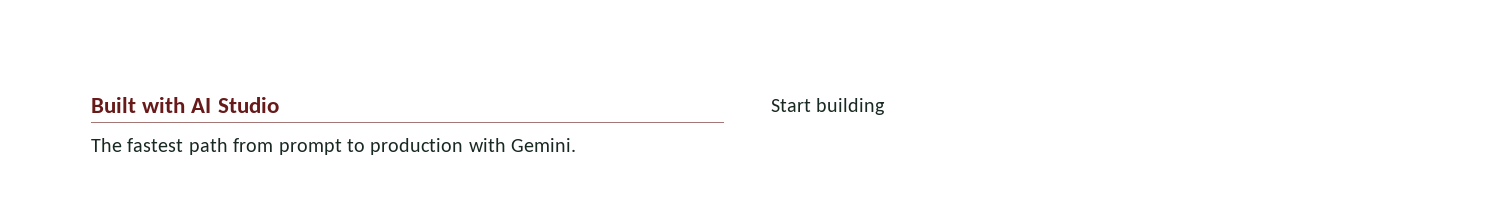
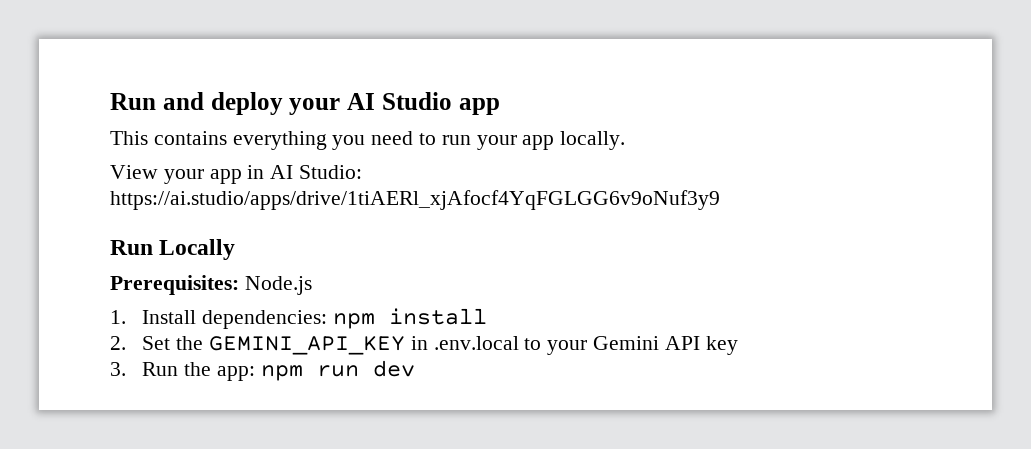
- Built with AI Studio
- The fastest path from prompt to production with Gemini.
- Start building
+ Run and deploy your AI Studio app
+ This contains everything you need to run your app locally.
+ View your app in AI Studio: https://ai.studio/apps/drive/1tiAERl_xjAfocf4YqFGLGG6v9oNuf3y9
+ Run Locally
+ Prerequisites: Node.js
+ 1. Install dependencies: npm install
+ 2. Set the GEMINI_API_KEY in .env.local to your Gemini API key
+ 3. Run the app: npm run dev

